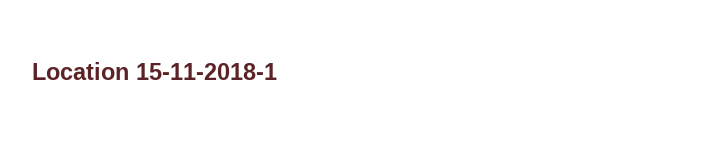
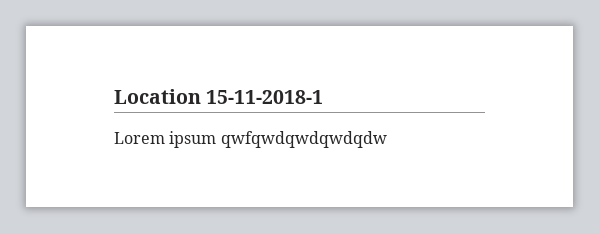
+ Lorem ipsum qwfqwdqwdqwdqdw

